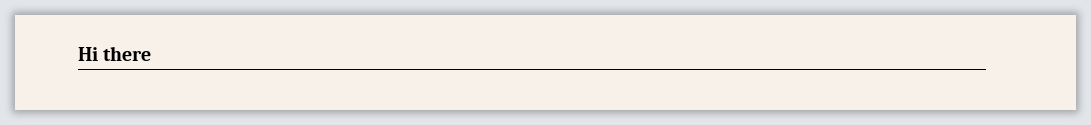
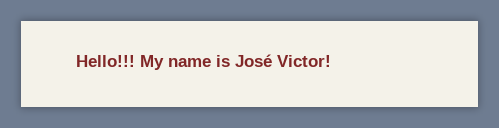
- Hi there
+ Hello!!! My name is José Victor!

